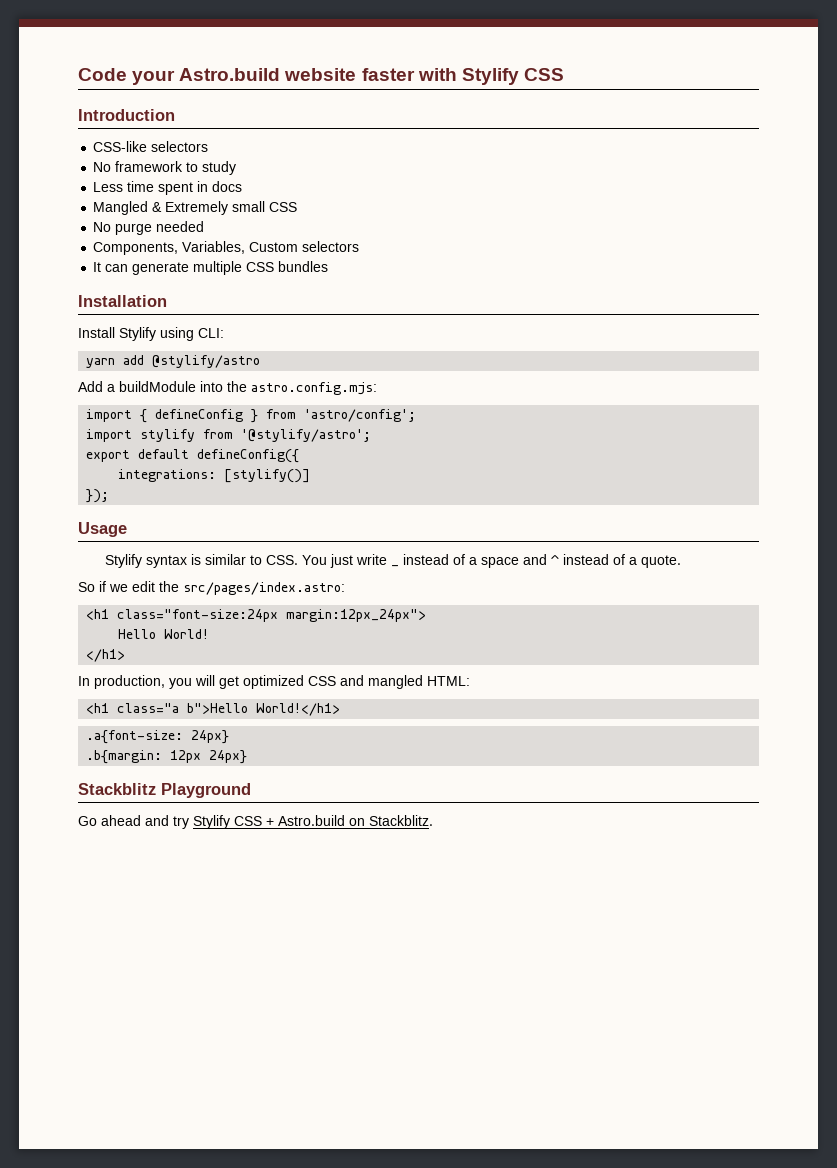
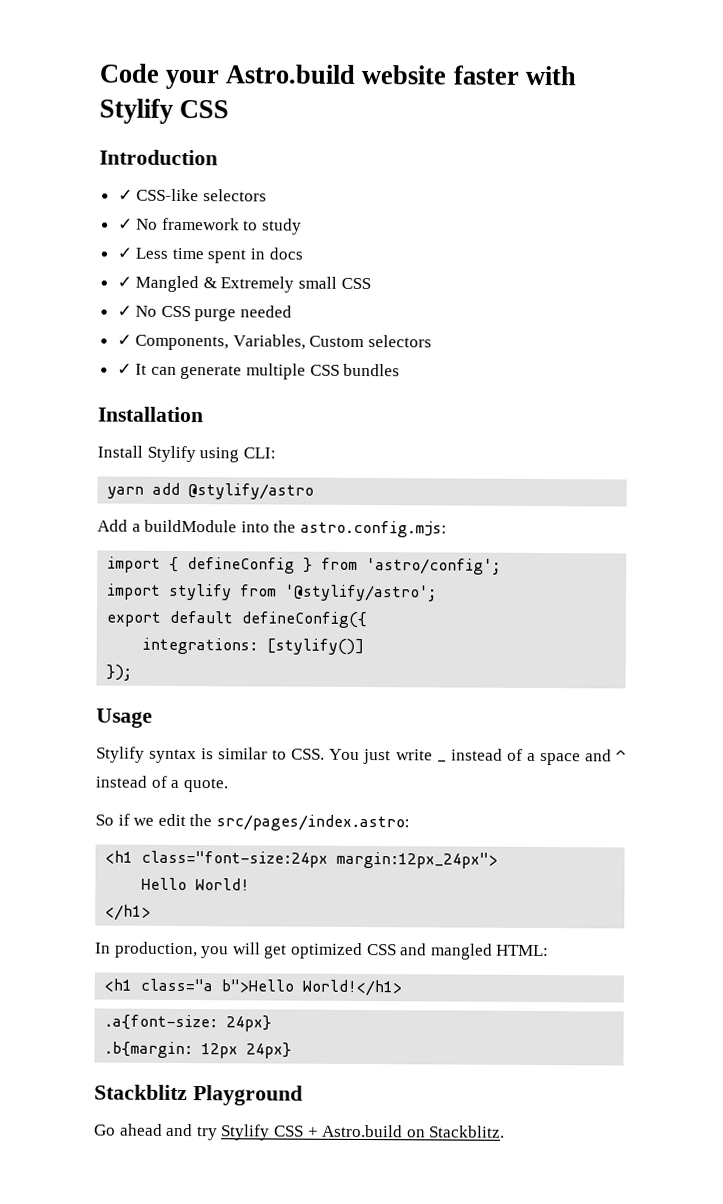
- CSS-like selectors
+ ✓ CSS-like selectors
- No framework to study
+ ✓ No framework to study
- Less time spent in docs
+ ✓ Less time spent in docs
- Mangled & Extremely small CSS
+ ✓ Mangled & Extremely small CSS
- No purge needed
+ ✓ No CSS purge needed
- Components, Variables, Custom selectors
+ ✓ Components, Variables, Custom selectors
- It can generate multiple CSS bundles
+ ✓ It can generate multiple CSS bundles

